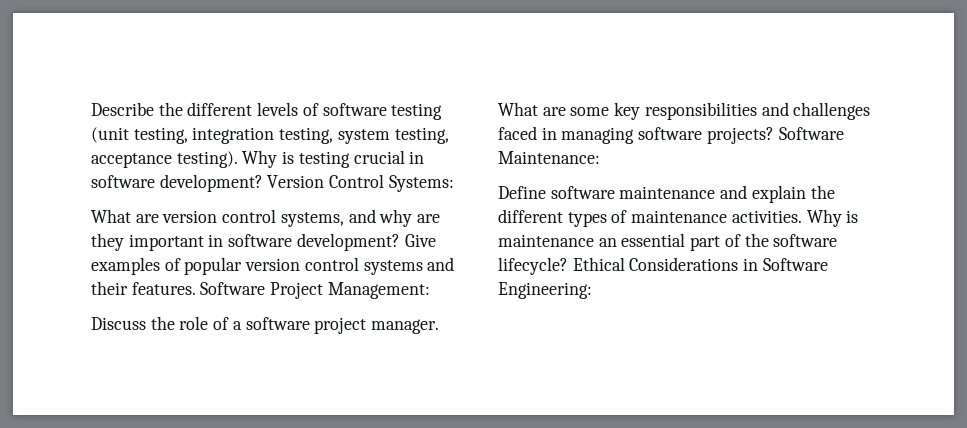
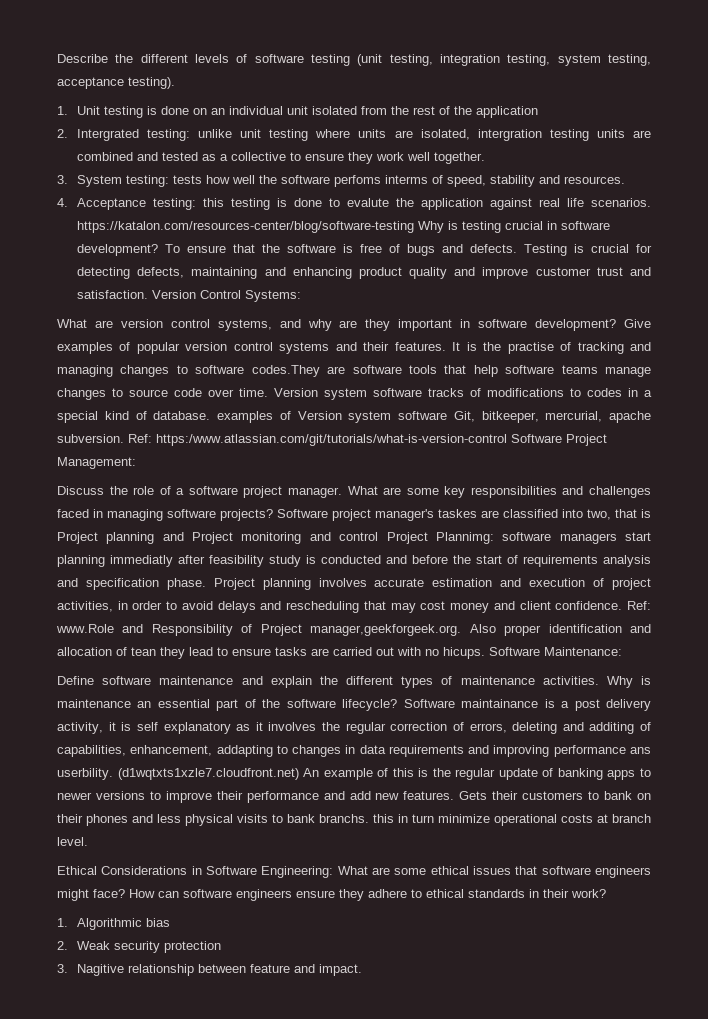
- Describe the different levels of software testing (unit testing, integration testing, system testing, acceptance testing). Why is testing crucial in software development?
+ Describe the different levels of software testing (unit testing, integration testing, system testing, acceptance testing).
+ 1. Unit testing is done on an individual unit isolated from the rest of the application
+ 2. Intergrated testing: unlike unit testing where units are isolated, intergration testing units are combined and tested as a collective to ensure they work well together.
+ 3. System testing: tests how well the software perfoms interms of speed, stability and resources.
+ 4. Acceptance testing: this testing is done to evalute the application against real life scenarios. https://katalon.com/resources-center/blog/software-testing Why is testing crucial in software development?
+ To ensure that the software is free of bugs and defects. Testing is crucial for detecting defects, maintaining and enhancing product quality and improve customer trust and satisfaction.
- Software Project Management:
+ It is the practise of tracking and managing changes to software codes.They are software tools that help software teams manage changes to source code over time. Version system software tracks of modifications to codes in a special kind of database. examples of Version system software Git, bitkeeper, mercurial, apache subversion. Ref: https:/www.atlassian.com/git/tutorials/what-is-version-control Software Project Management:
- Software Maintenance:
+ Software project manager's taskes are classified into two, that is Project planning and Project monitoring and control Project Plannimg: software managers start planning immediatly after feasibility study is conducted and before the start of requirements analysis and specification phase. Project planning involves accurate estimation and execution of project activities, in order to avoid delays and rescheduling that may cost money and client confidence. Ref: www.Role and Responsibility of Project manager,geekforgeek.org. Also proper identification and allocation of tean they lead to ensure tasks are carried out with no hicups. Software Maintenance:
- Why is maintenance an essential part of the software lifecycle? Ethical Considerations in Software Engineering:
+ Why is maintenance an essential part of the software lifecycle? Software maintainance is a post delivery activity, it is self explanatory as it involves the regular correction of errors, deleting and additing of capabilities, enhancement, addapting to changes in data requirements and improving performance ans userbility. (d1wqtxts1xzle7.cloudfront.net) An example of this is the regular update of banking apps to newer versions to improve their performance and add new features. Gets their customers to bank on their phones and less physical visits to bank branchs. this in turn minimize operational costs at branch level.
+ Ethical Considerations in Software Engineering: What are some ethical issues that software engineers might face? How can software engineers ensure they adhere to ethical standards in their work?
+ 1. Algorithmic bias
+ 2. Weak security protection
+ 3. Nagitive relationship between feature and impact.

